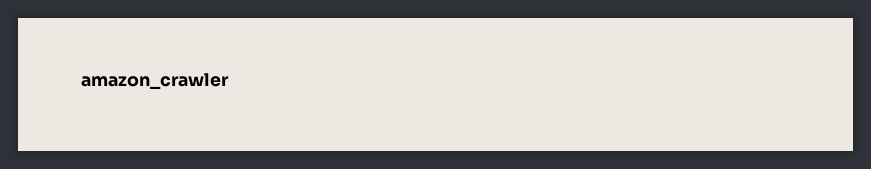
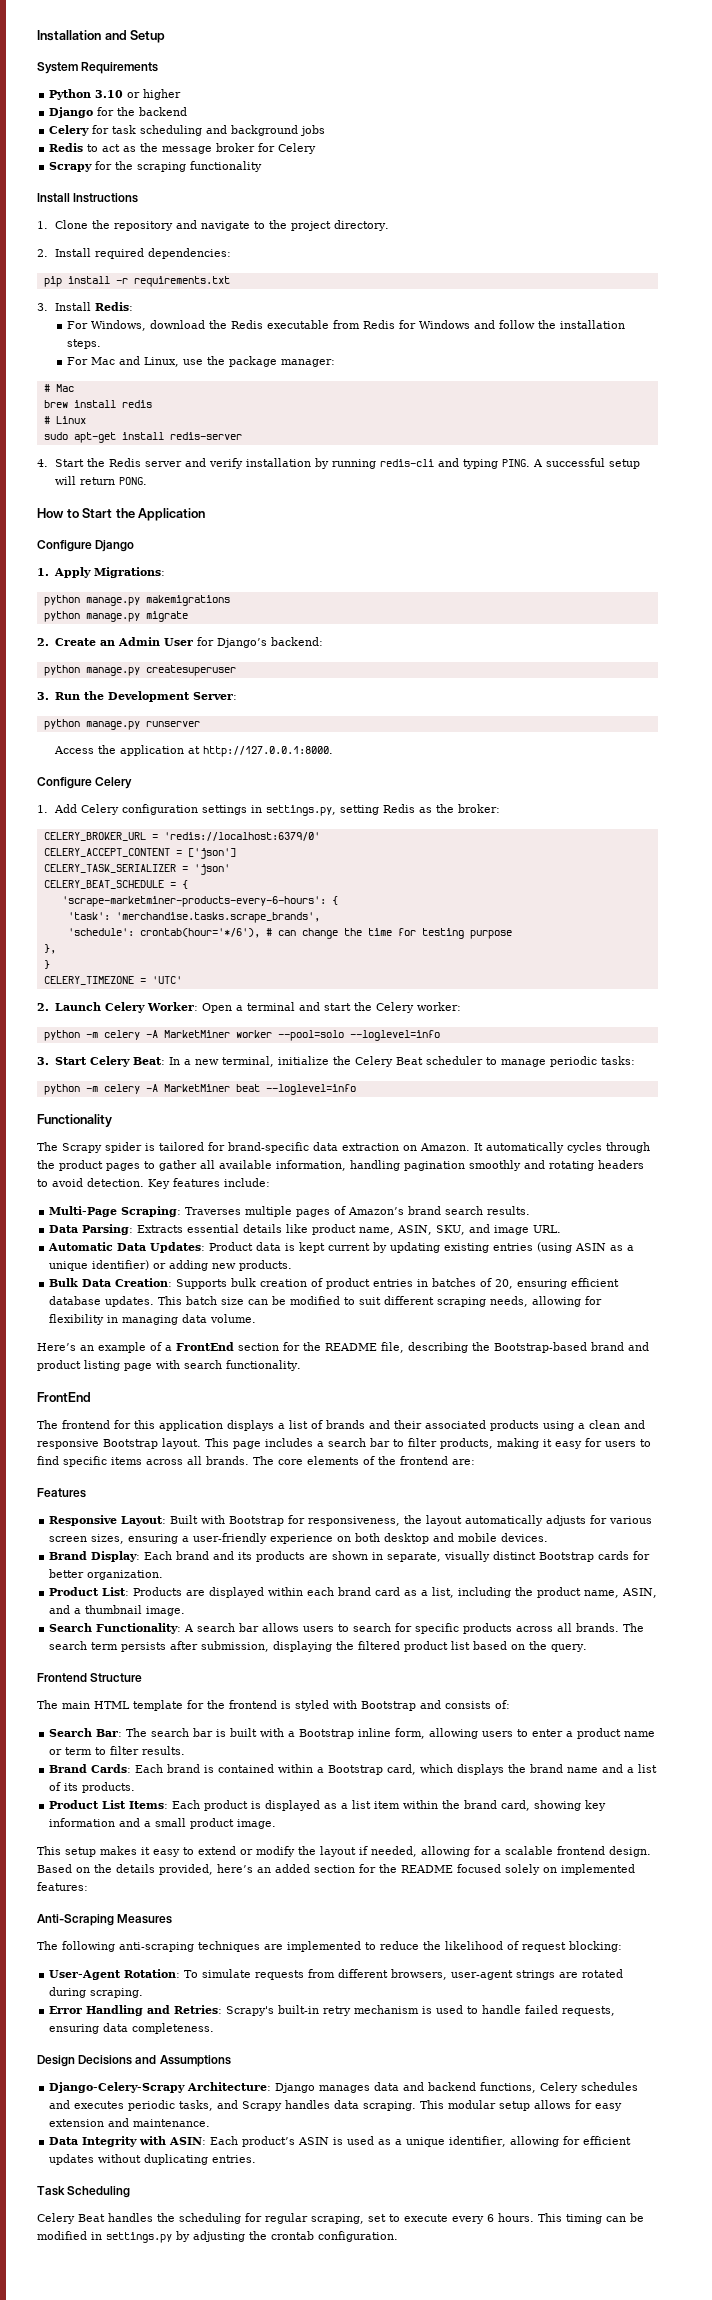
- amazon_crawler
+ Installation and Setup
+ System Requirements
+ Python 3.10 or higher
+ Django for the backend
+ Celery for task scheduling and background jobs
+ Redis to act as the message broker for Celery
+ Scrapy for the scraping functionality
+ Install Instructions
+ 1. Clone the repository and navigate to the project directory.
+ 2. Install required dependencies:
+ pip install -r requirements.txt
+ 3. Install Redis:
+ For Windows, download the Redis executable from Redis for Windows and follow the installation steps.
+ For Mac and Linux, use the package manager:
+ # Mac
+ brew install redis
+ # Linux
+ sudo apt-get install redis-server
+ 4. Start the Redis server and verify installation by running redis-cli and typing PING. A successful setup will return PONG.
+ How to Start the Application
+ Configure Django
+ 1. Apply Migrations:
+ python manage.py makemigrations
+ python manage.py migrate
+ 2. Create an Admin User for Django’s backend:
+ python manage.py createsuperuser
+ 3. Run the Development Server:
+ python manage.py runserver
+ Access the application at http://127.0.0.1:8000.
+ Configure Celery
+ 1. Add Celery configuration settings in settings.py, setting Redis as the broker:
+ CELERY_BROKER_URL = 'redis://localhost:6379/0'
+ CELERY_ACCEPT_CONTENT = ['json']
+ CELERY_TASK_SERIALIZER = 'json'
+ CELERY_BEAT_SCHEDULE = {
+ 'scrape-marketminer-products-every-6-hours': {
+ 'task': 'merchandise.tasks.scrape_brands',
+ 'schedule': crontab(hour='*/6'), # can change the time for testing purpose
+ },
+ }
+ CELERY_TIMEZONE = 'UTC'
+ 2. Launch Celery Worker: Open a terminal and start the Celery worker:
+ python -m celery -A MarketMiner worker --pool=solo --loglevel=info
+ 3. Start Celery Beat: In a new terminal, initialize the Celery Beat scheduler to manage periodic tasks:
+ python -m celery -A MarketMiner beat --loglevel=info
+ Functionality
+ The Scrapy spider is tailored for brand-specific data extraction on Amazon. It automatically cycles through the product pages to gather all available information, handling pagination smoothly and rotating headers to avoid detection. Key features include:
+ Multi-Page Scraping: Traverses multiple pages of Amazon’s brand search results.
+ Data Parsing: Extracts essential details like product name, ASIN, SKU, and image URL.
+ Automatic Data Updates: Product data is kept current by updating existing entries (using ASIN as a unique identifier) or adding new products.
+ Bulk Data Creation: Supports bulk creation of product entries in batches of 20, ensuring efficient database updates. This batch size can be modified to suit different scraping needs, allowing for flexibility in managing data volume.
+ Here’s an example of a FrontEnd section for the README file, describing the Bootstrap-based brand and product listing page with search functionality.
+ FrontEnd
+ The frontend for this application displays a list of brands and their associated products using a clean and responsive Bootstrap layout. This page includes a search bar to filter products, making it easy for users to find specific items across all brands. The core elements of the frontend are:
+ Features
+ Responsive Layout: Built with Bootstrap for responsiveness, the layout automatically adjusts for various screen sizes, ensuring a user-friendly experience on both desktop and mobile devices.
+ Brand Display: Each brand and its products are shown in separate, visually distinct Bootstrap cards for better organization.
+ Product List: Products are displayed within each brand card as a list, including the product name, ASIN, and a thumbnail image.
+ Search Functionality: A search bar allows users to search for specific products across all brands. The search term persists after submission, displaying the filtered product list based on the query.
+ Frontend Structure
+ The main HTML template for the frontend is styled with Bootstrap and consists of:
+ Search Bar: The search bar is built with a Bootstrap inline form, allowing users to enter a product name or term to filter results.
+ Brand Cards: Each brand is contained within a Bootstrap card, which displays the brand name and a list of its products.
+ Product List Items: Each product is displayed as a list item within the brand card, showing key information and a small product image.
+ This setup makes it easy to extend or modify the layout if needed, allowing for a scalable frontend design. Based on the details provided, here’s an added section for the README focused solely on implemented features:
+ Anti-Scraping Measures
+ The following anti-scraping techniques are implemented to reduce the likelihood of request blocking:
+ User-Agent Rotation: To simulate requests from different browsers, user-agent strings are rotated during scraping.
+ Error Handling and Retries: Scrapy's built-in retry mechanism is used to handle failed requests, ensuring data completeness.
+ Design Decisions and Assumptions
+ Django-Celery-Scrapy Architecture: Django manages data and backend functions, Celery schedules and executes periodic tasks, and Scrapy handles data scraping. This modular setup allows for easy extension and maintenance.
+ Data Integrity with ASIN: Each product’s ASIN is used as a unique identifier, allowing for efficient updates without duplicating entries.
+ Task Scheduling
+ Celery Beat handles the scheduling for regular scraping, set to execute every 6 hours. This timing can be modified in settings.py by adjusting the crontab configuration.

